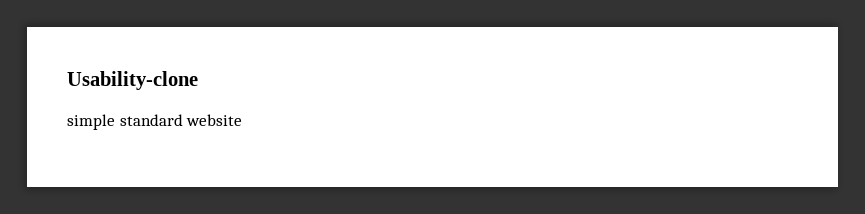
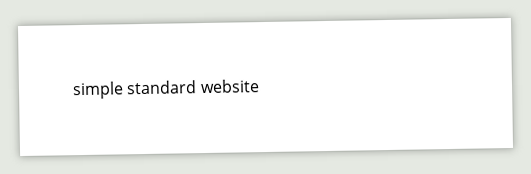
- Usability-clone

